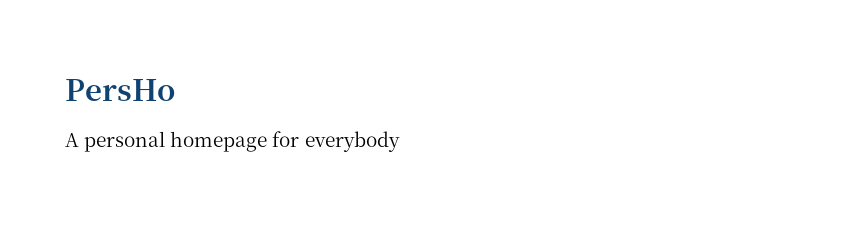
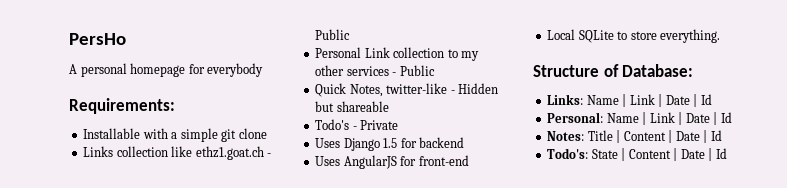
+ Requirements:
+ Installable with a simple git clone
+ Links collection like ethz1.goat.ch - Public
+ Personal Link collection to my other services - Public
+ Quick Notes, twitter-like - Hidden but shareable
+ Todo's - Private
+ Uses Django 1.5 for backend
+ Uses AngularJS for front-end
+ Local SQLite to store everything.
+ Structure of Database:
+ Links: Name | Link | Date | Id
+ Personal: Name | Link | Date | Id
+ Notes: Title | Content | Date | Id
+ Todo's: State | Content | Date | Id

